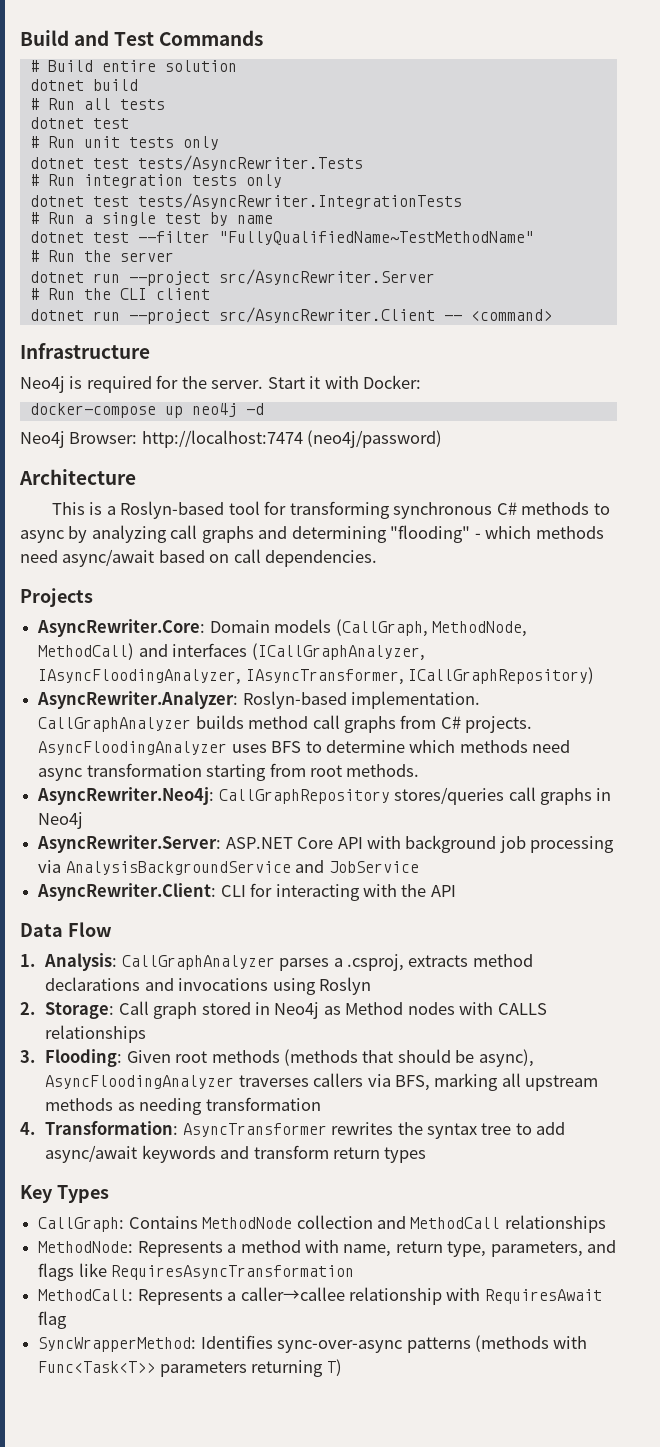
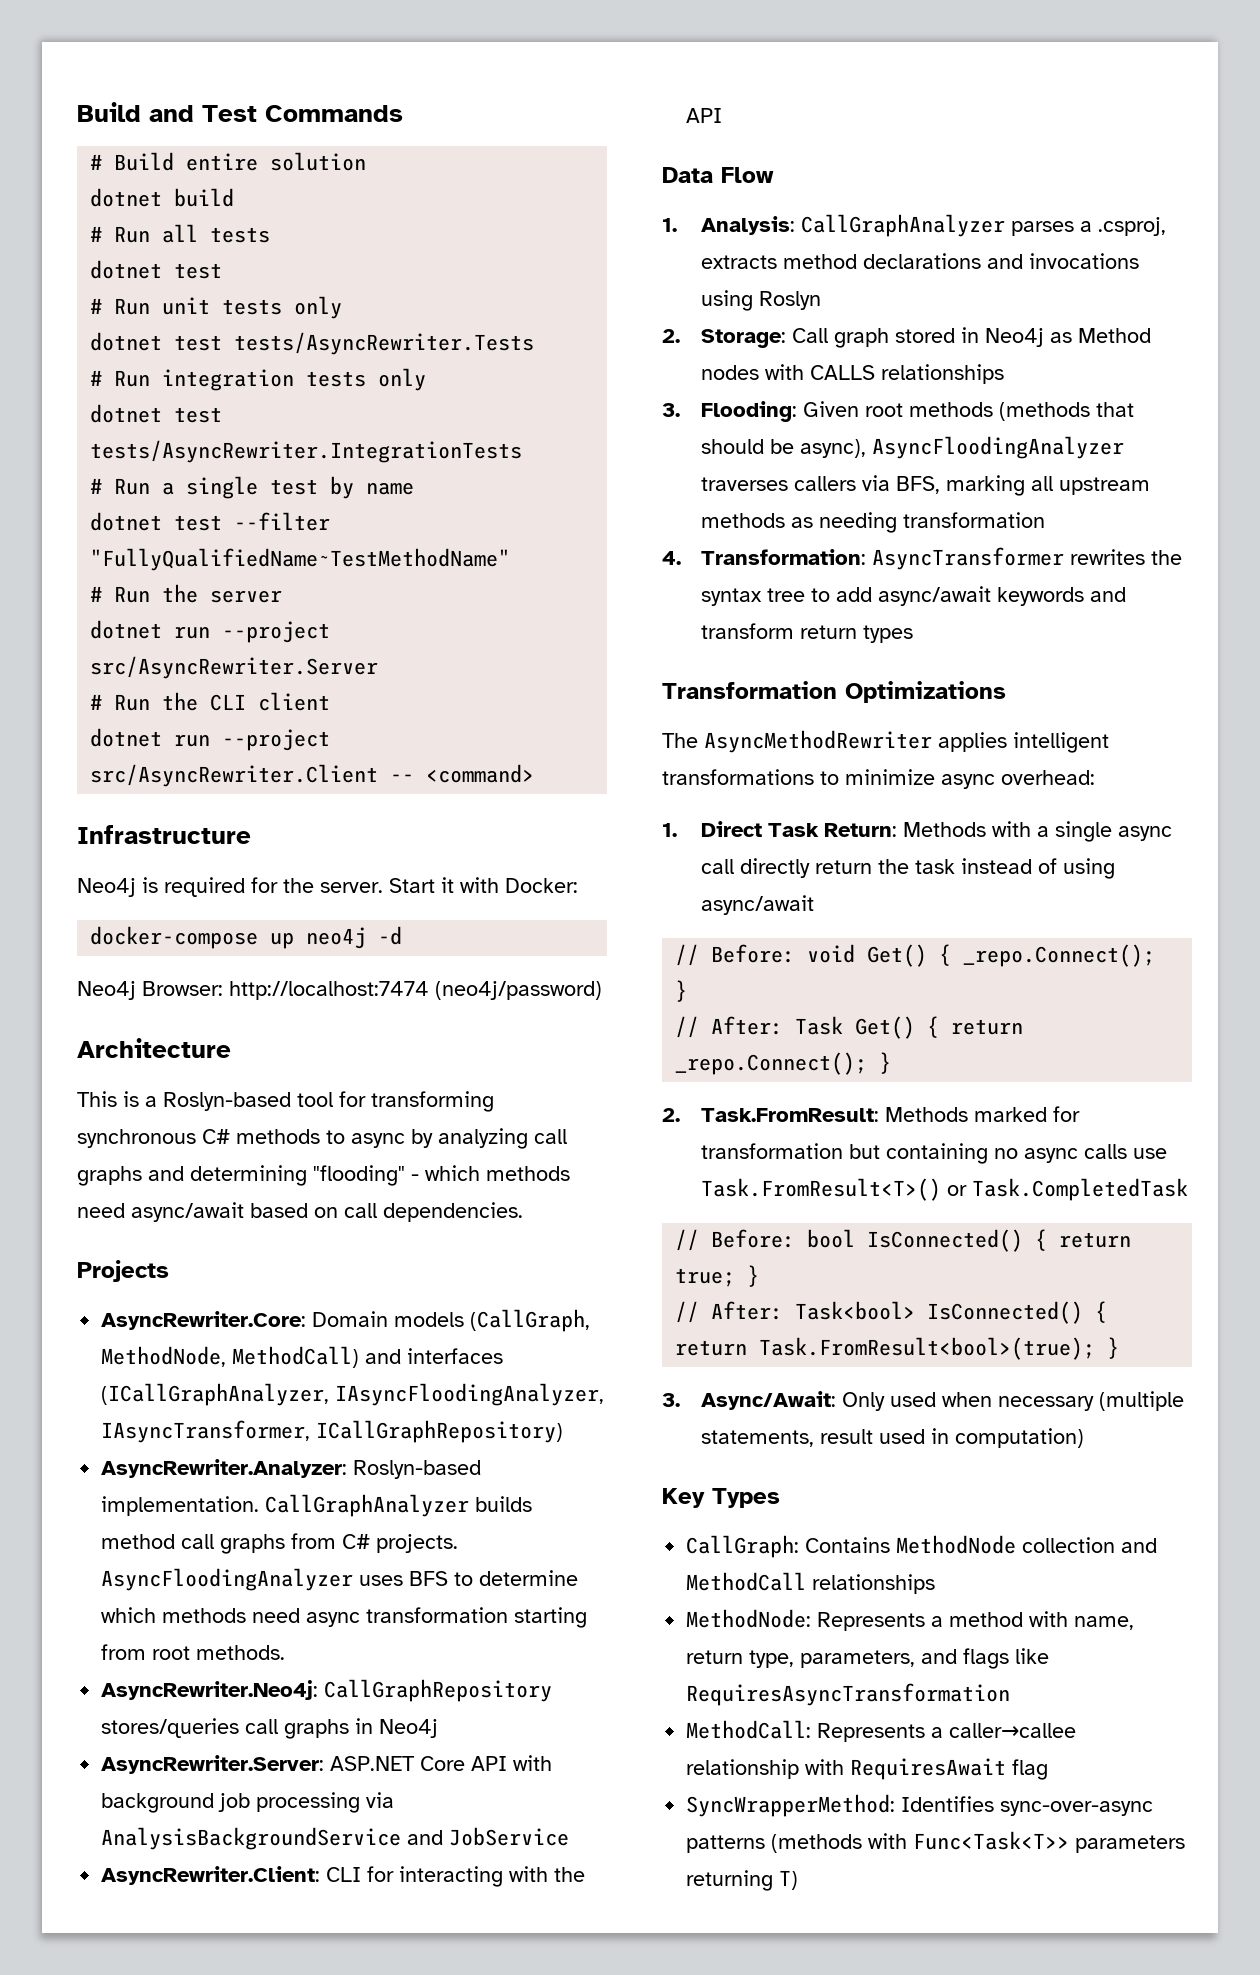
+ Transformation Optimizations
+ The AsyncMethodRewriter applies intelligent transformations to minimize async overhead:
+ 1. Direct Task Return: Methods with a single async call directly return the task instead of using async/await
+ // Before: void Get() { _repo.Connect(); }
+ // After: Task Get() { return _repo.Connect(); }
+ 2. Task.FromResult: Methods marked for transformation but containing no async calls use Task.FromResult<T>() or Task.CompletedTask
+ // Before: bool IsConnected() { return true; }
+ // After: Task<bool> IsConnected() { return Task.FromResult<bool>(true); }
+ 3. Async/Await: Only used when necessary (multiple statements, result used in computation)

